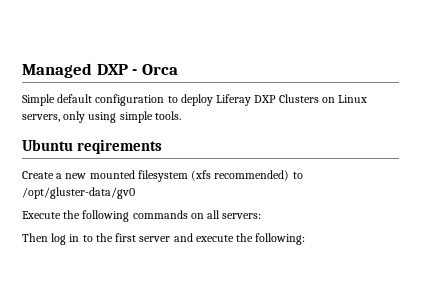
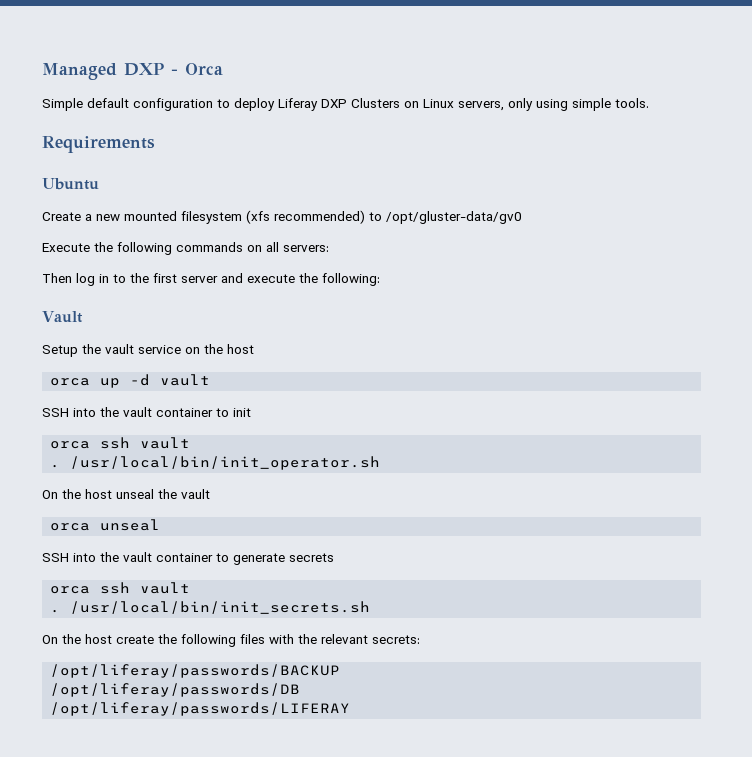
+ Requirements
- Ubuntu reqirements
+ Ubuntu
+ Vault
+ Setup the vault service on the host
+ orca up -d vault
+ SSH into the vault container to init
+ orca ssh vault
+ . /usr/local/bin/init_operator.sh
+ On the host unseal the vault
+ orca unseal
+ SSH into the vault container to generate secrets
+ orca ssh vault
+ . /usr/local/bin/init_secrets.sh
+ On the host create the following files with the relevant secrets:
+ /opt/liferay/passwords/BACKUP
+ /opt/liferay/passwords/DB
+ /opt/liferay/passwords/LIFERAY

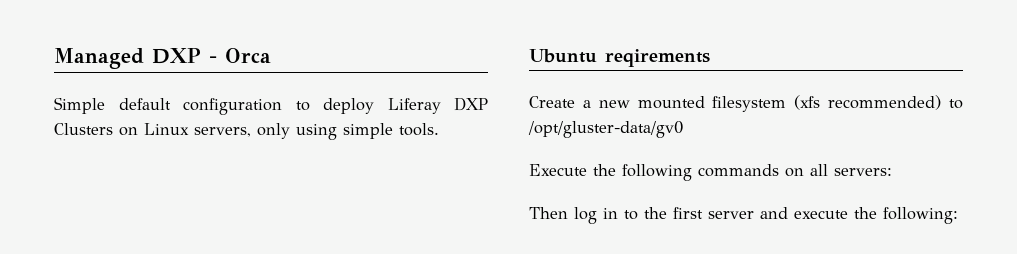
- Requirements
- Ubuntu
+ Ubuntu reqirements
- Vault
- Setup the vault service on the host
- orca up -d vault
- SSH into the vault container to init
- orca ssh vault
- . /usr/local/bin/init_operator.sh
- On the host unseal the vault
- orca unseal
- SSH into the vault container to generate secrets
- orca ssh vault
- . /usr/local/bin/init_secrets.sh
- On the host create the following files with the relevant secrets:
- /opt/liferay/passwords/BACKUP
- /opt/liferay/passwords/DB
- /opt/liferay/passwords/LIFERAY

